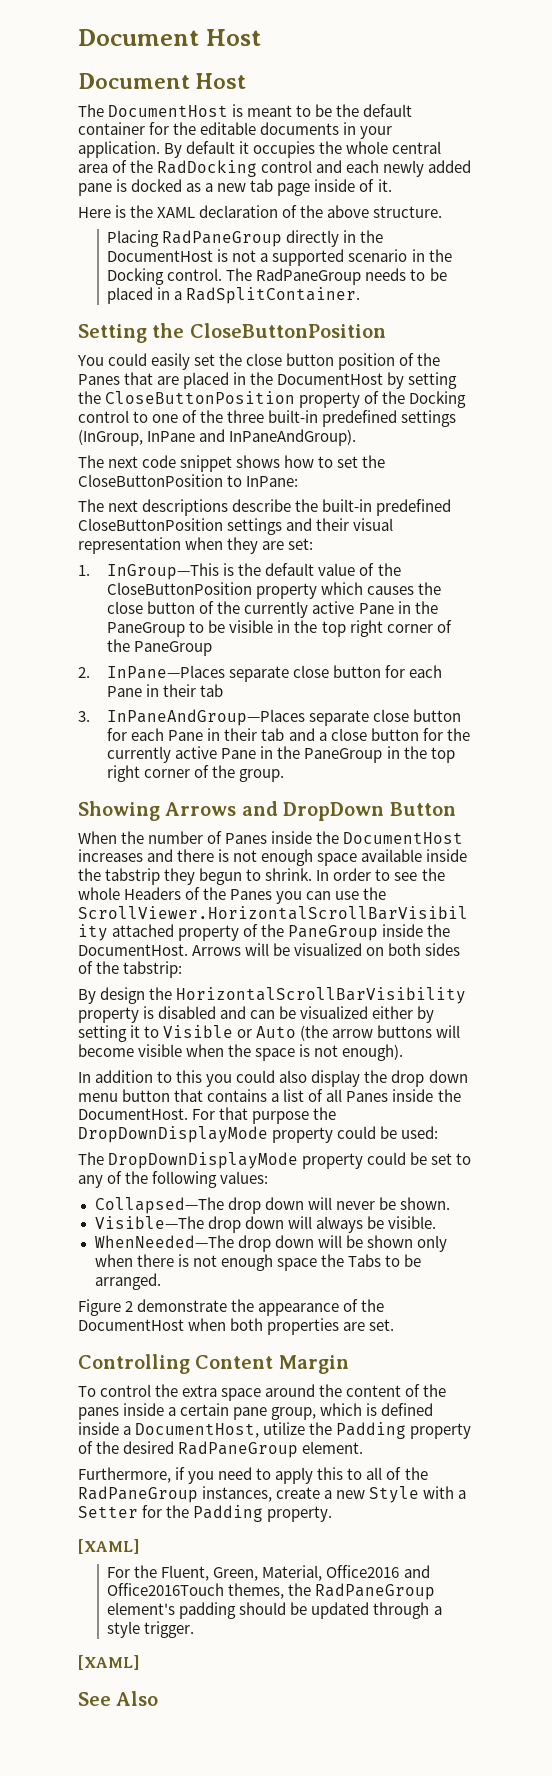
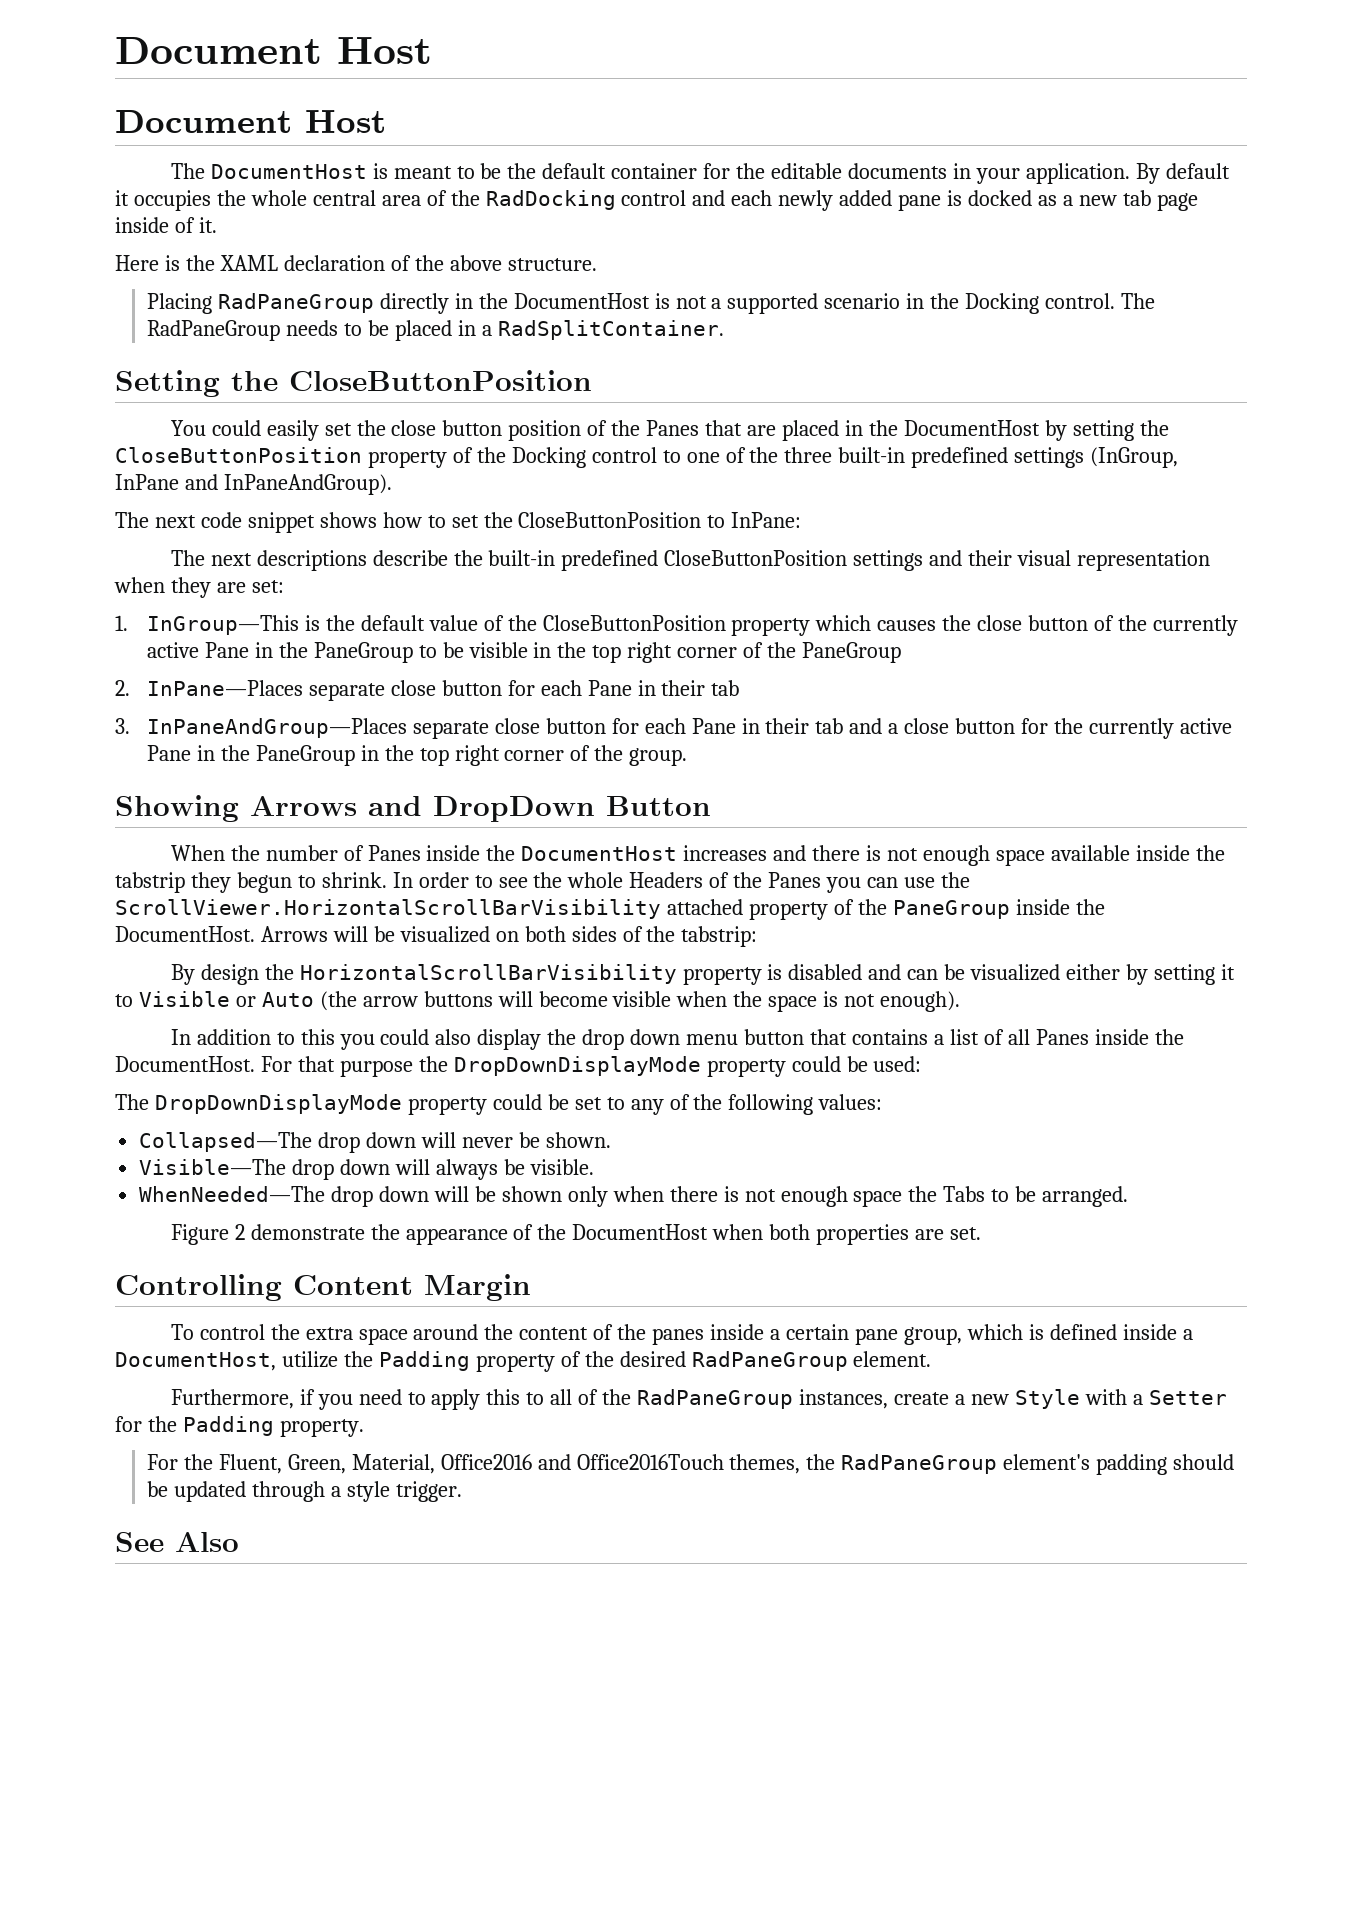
  Furthermore, if you need to apply this to all of the RadPaneGroup instances, create a new Style with a Setter for the Padding property.
- [XAML]
  For the Fluent, Green, Material, Office2016 and Office2016Touch themes, the RadPaneGroup element's padding should be updated through a style trigger.
- [XAML]

